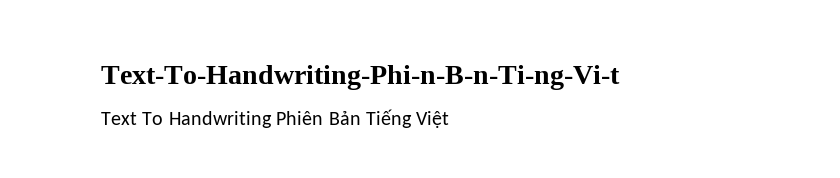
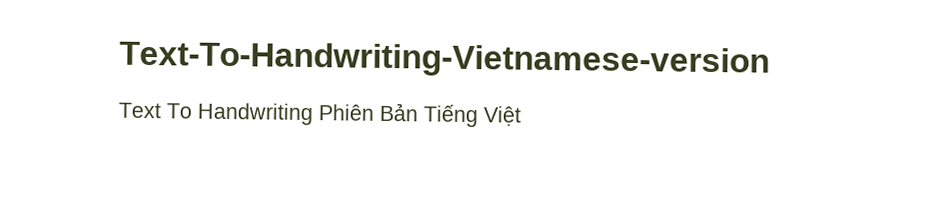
- Text-To-Handwriting-Phi-n-B-n-Ti-ng-Vi-t
+ Text-To-Handwriting-Vietnamese-version

